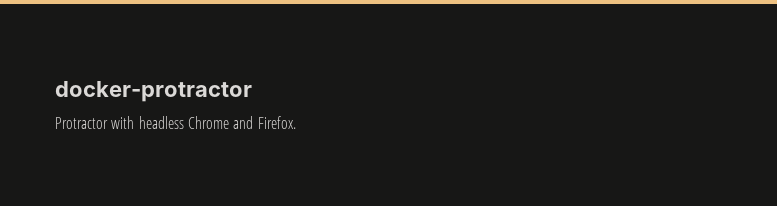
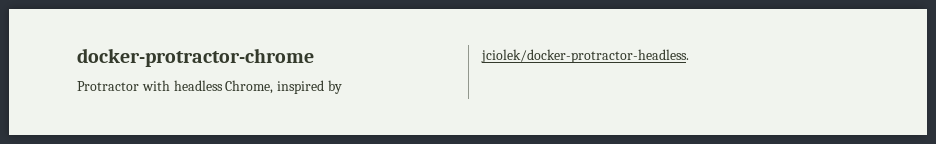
- docker-protractor
+ docker-protractor-chrome
- Protractor with headless Chrome and Firefox.
+ Protractor with headless Chrome, inspired by jciolek/docker-protractor-headless.

